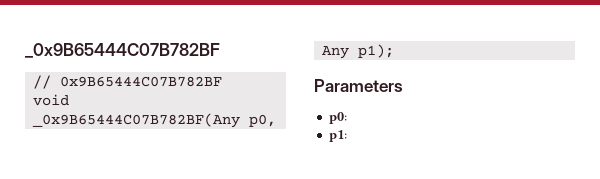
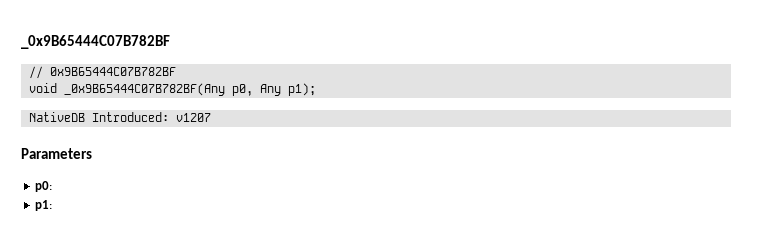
+ NativeDB Introduced: v1207

